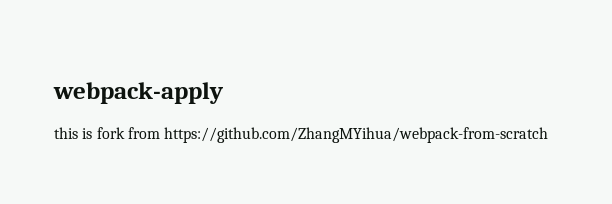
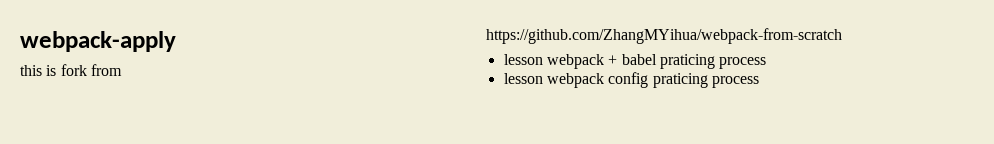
+ lesson webpack + babel praticing process
+ lesson webpack config praticing process

